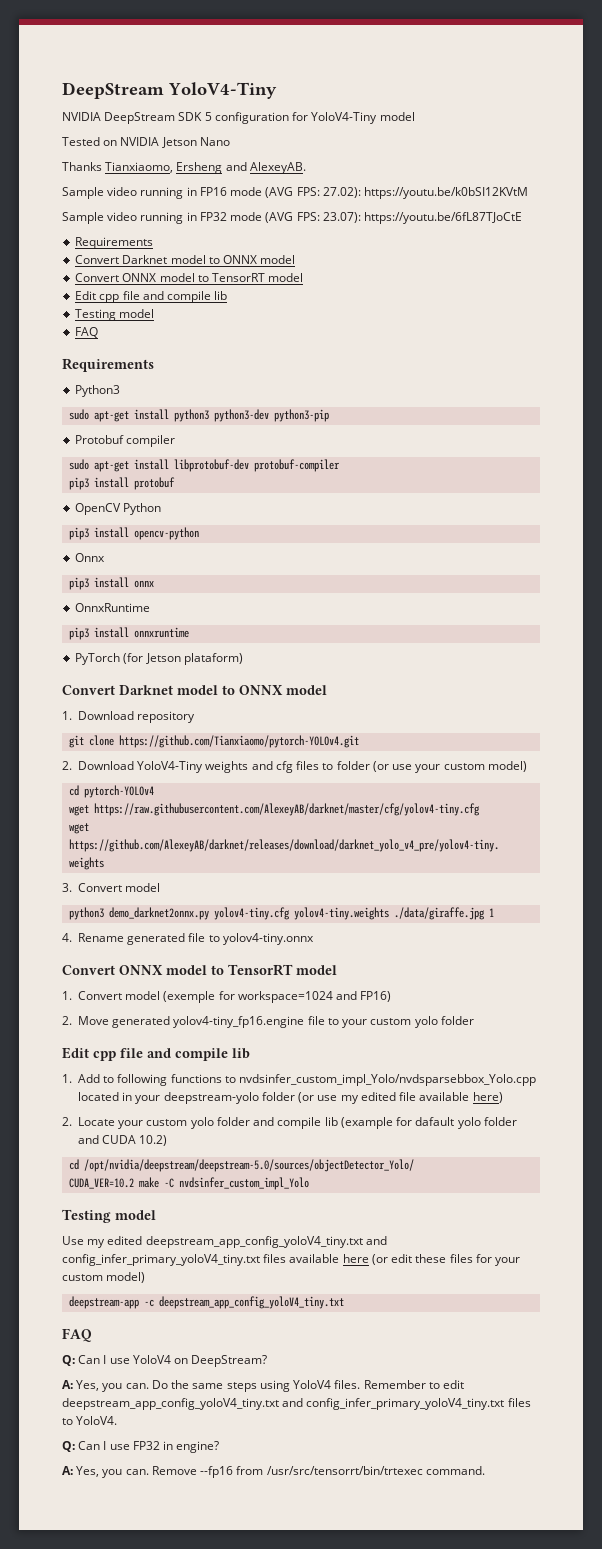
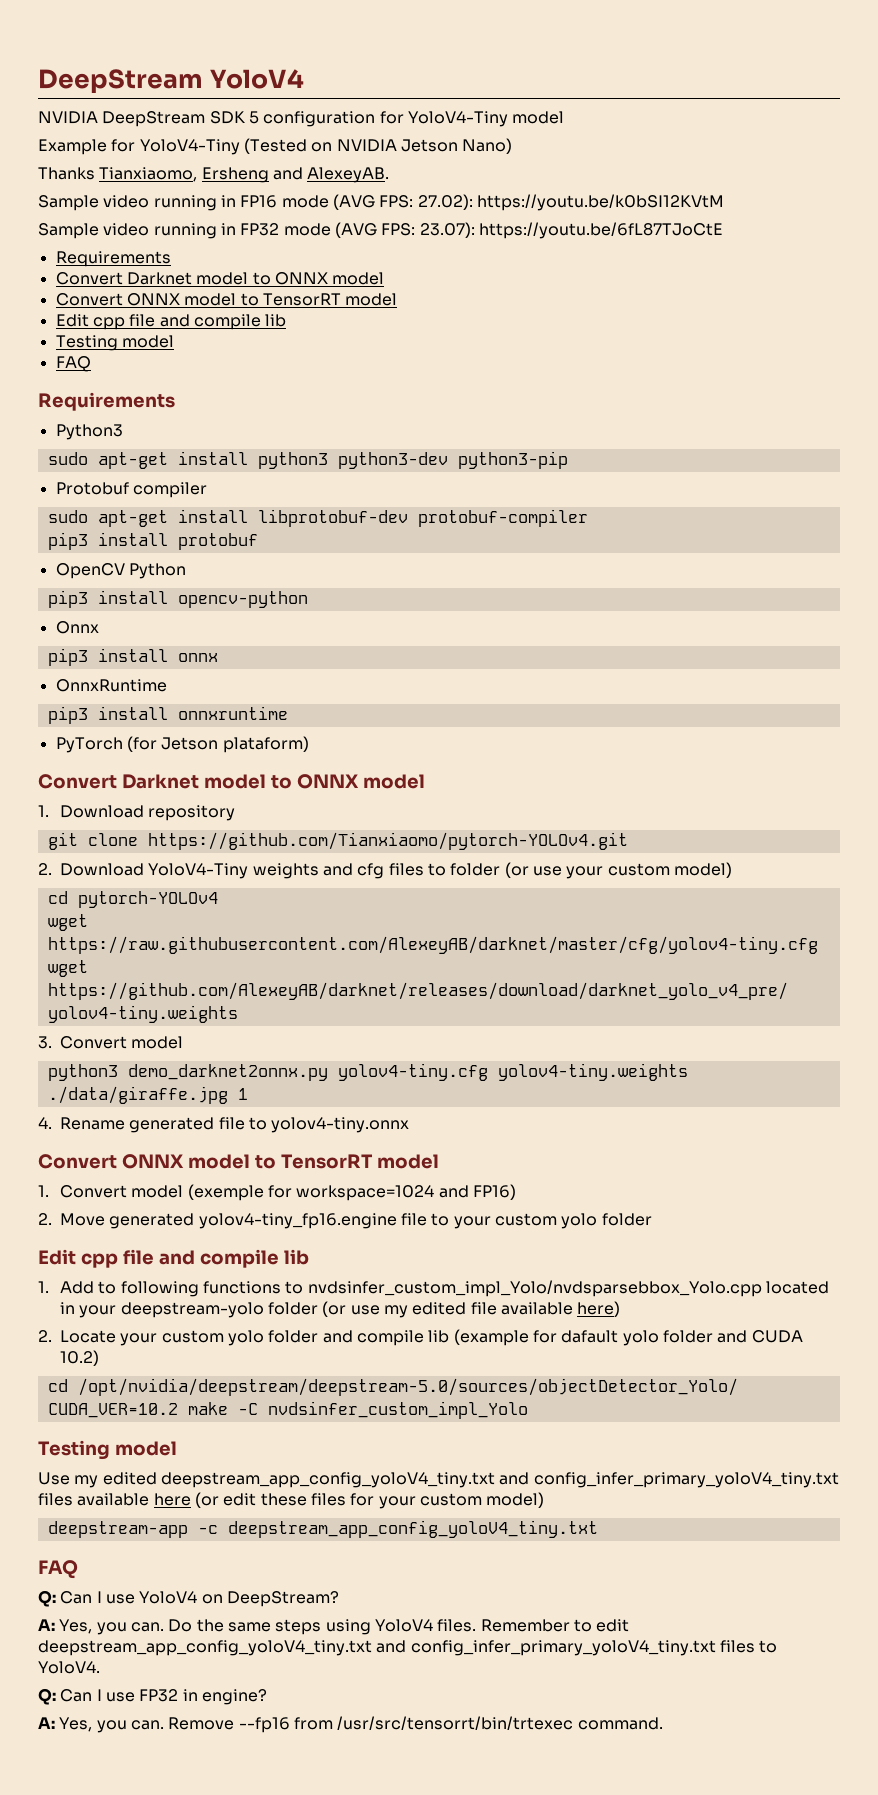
- DeepStream YoloV4-Tiny
+ DeepStream YoloV4
- Tested on NVIDIA Jetson Nano
+ Example for YoloV4-Tiny (Tested on NVIDIA Jetson Nano)

